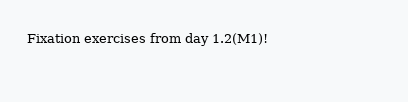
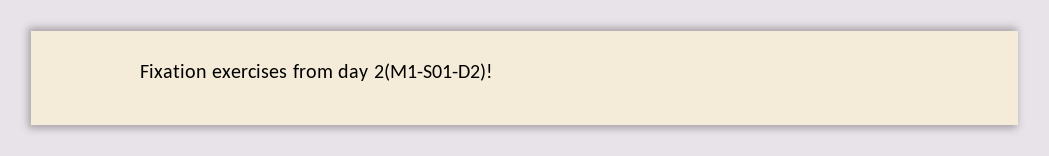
- Fixation exercises from day 1.2(M1)!
+ Fixation exercises from day 2(M1-S01-D2)!

